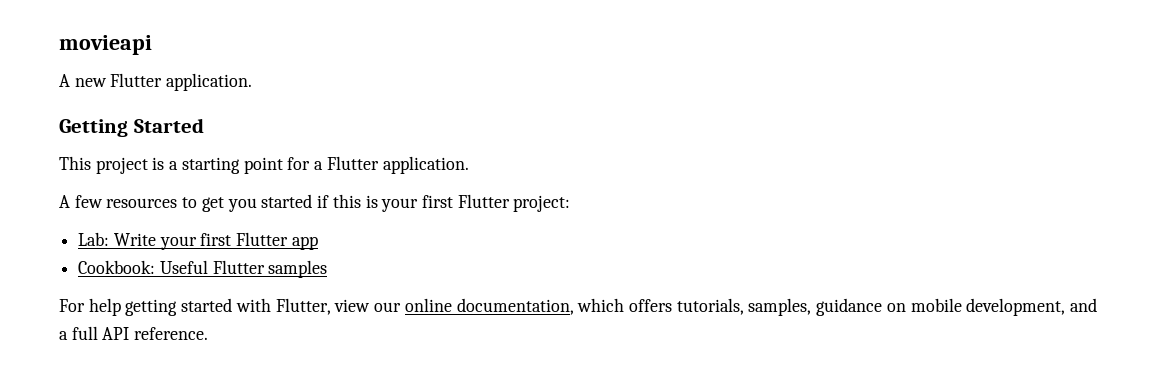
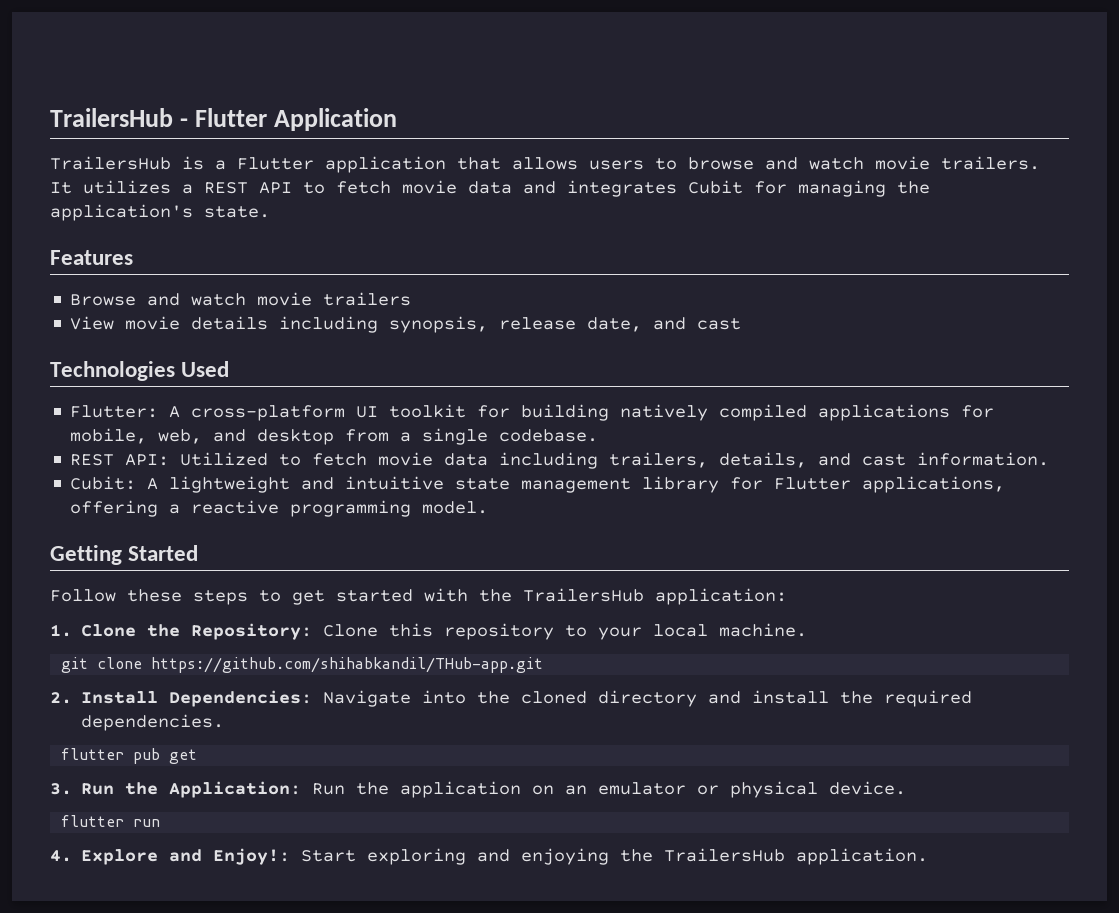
- movieapi
- A new Flutter application.
+ TrailersHub - Flutter Application
+ TrailersHub is a Flutter application that allows users to browse and watch movie trailers. It utilizes a REST API to fetch movie data and integrates Cubit for managing the application's state.
+ Features
+ Browse and watch movie trailers
+ View movie details including synopsis, release date, and cast
+ Technologies Used
+ Flutter: A cross-platform UI toolkit for building natively compiled applications for mobile, web, and desktop from a single codebase.
+ REST API: Utilized to fetch movie data including trailers, details, and cast information.
+ Cubit: A lightweight and intuitive state management library for Flutter applications, offering a reactive programming model.
  Getting Started
- This project is a starting point for a Flutter application.
- A few resources to get you started if this is your first Flutter project:
- Lab: Write your first Flutter app
- Cookbook: Useful Flutter samples
- For help getting started with Flutter, view our online documentation, which offers tutorials, samples, guidance on mobile development, and a full API reference.
+ Follow these steps to get started with the TrailersHub application:
+ 1. Clone the Repository: Clone this repository to your local machine.
+ git clone https://github.com/shihabkandil/THub-app.git
+ 2. Install Dependencies: Navigate into the cloned directory and install the required dependencies.
+ flutter pub get
+ 3. Run the Application: Run the application on an emulator or physical device.
+ flutter run
+ 4. Explore and Enjoy!: Start exploring and enjoying the TrailersHub application.

